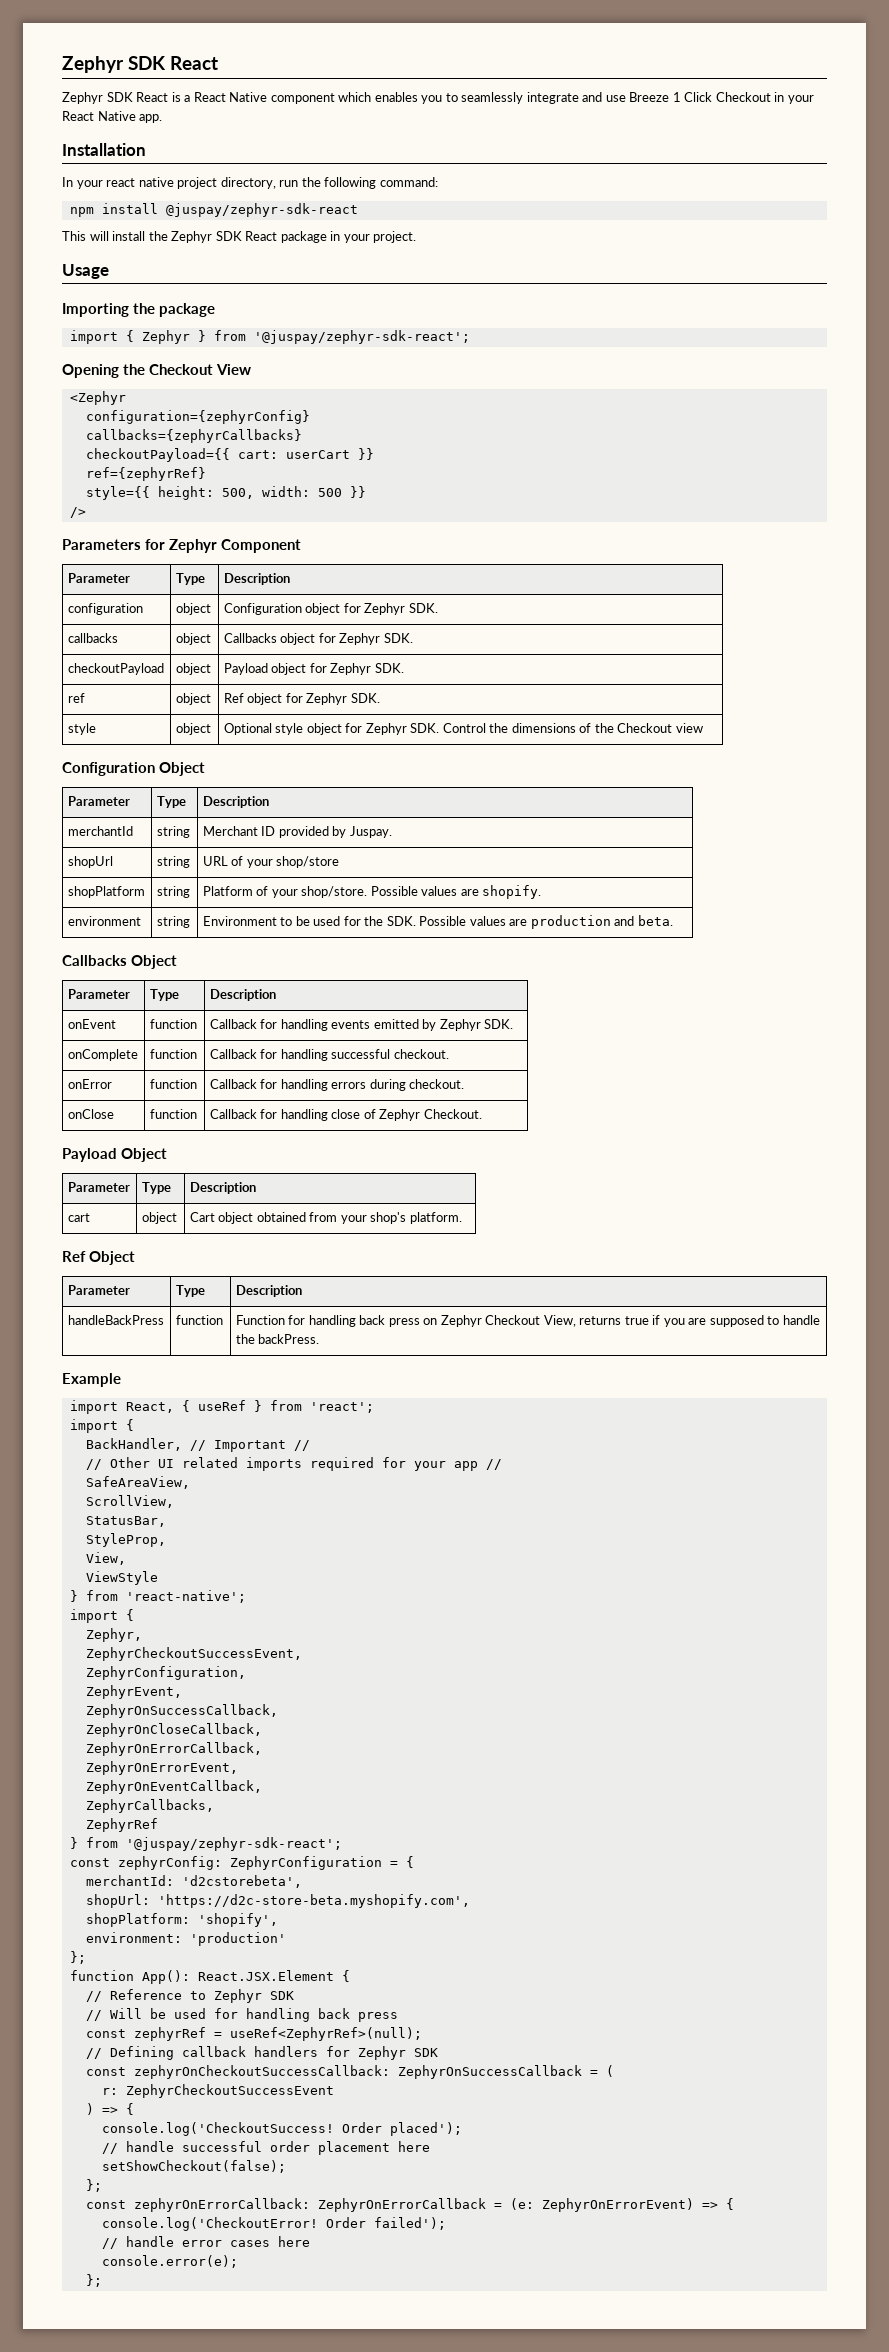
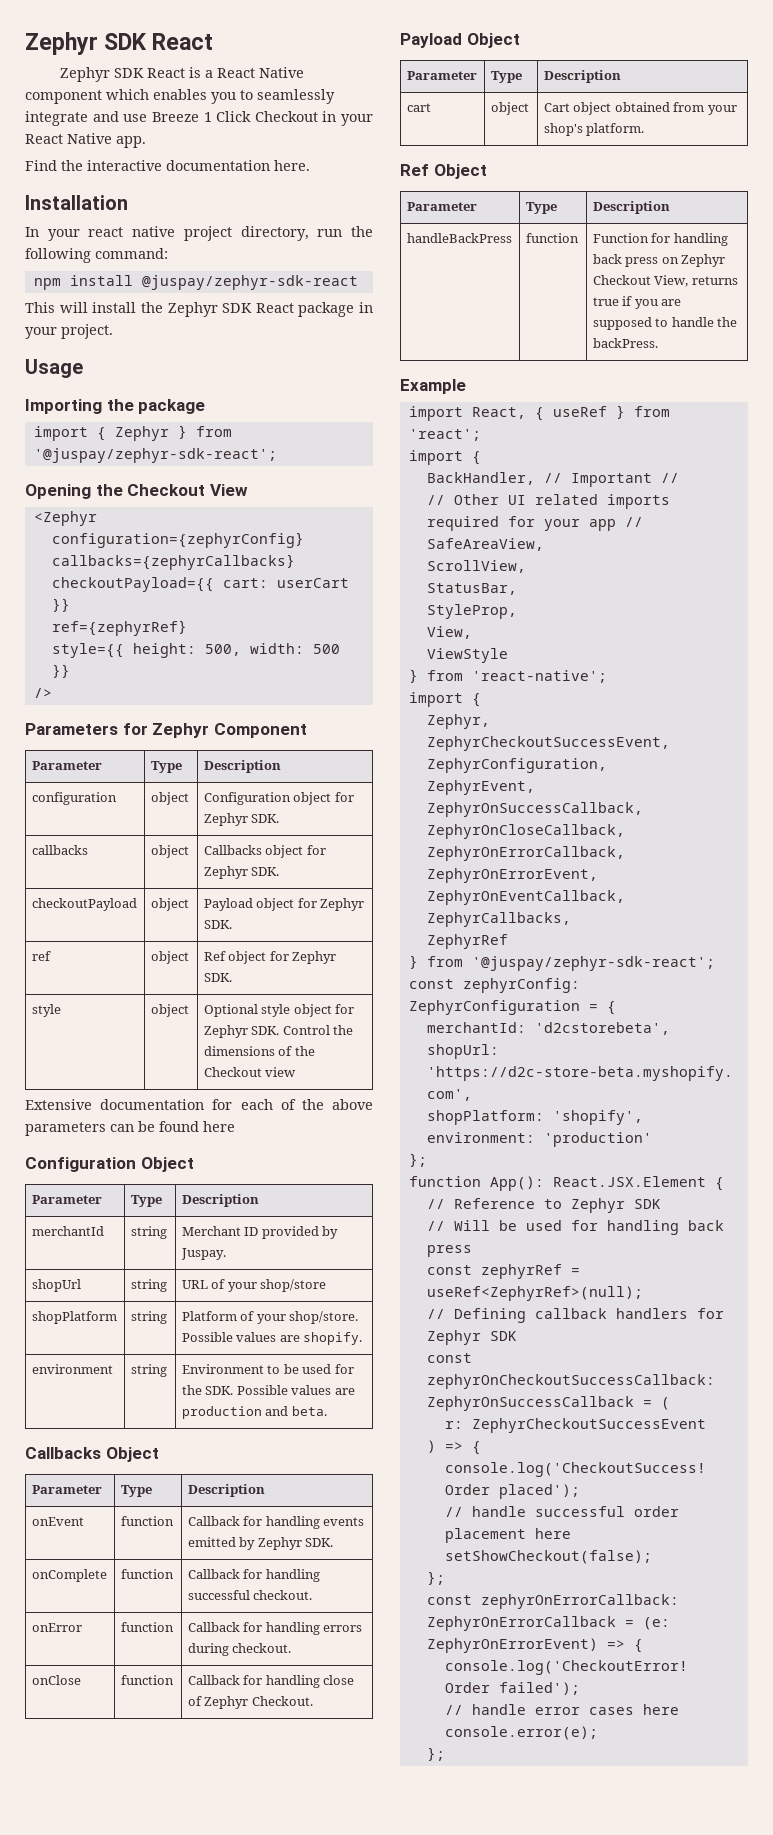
+ Find the interactive documentation here.
+ Extensive documentation for each of the above parameters can be found here

